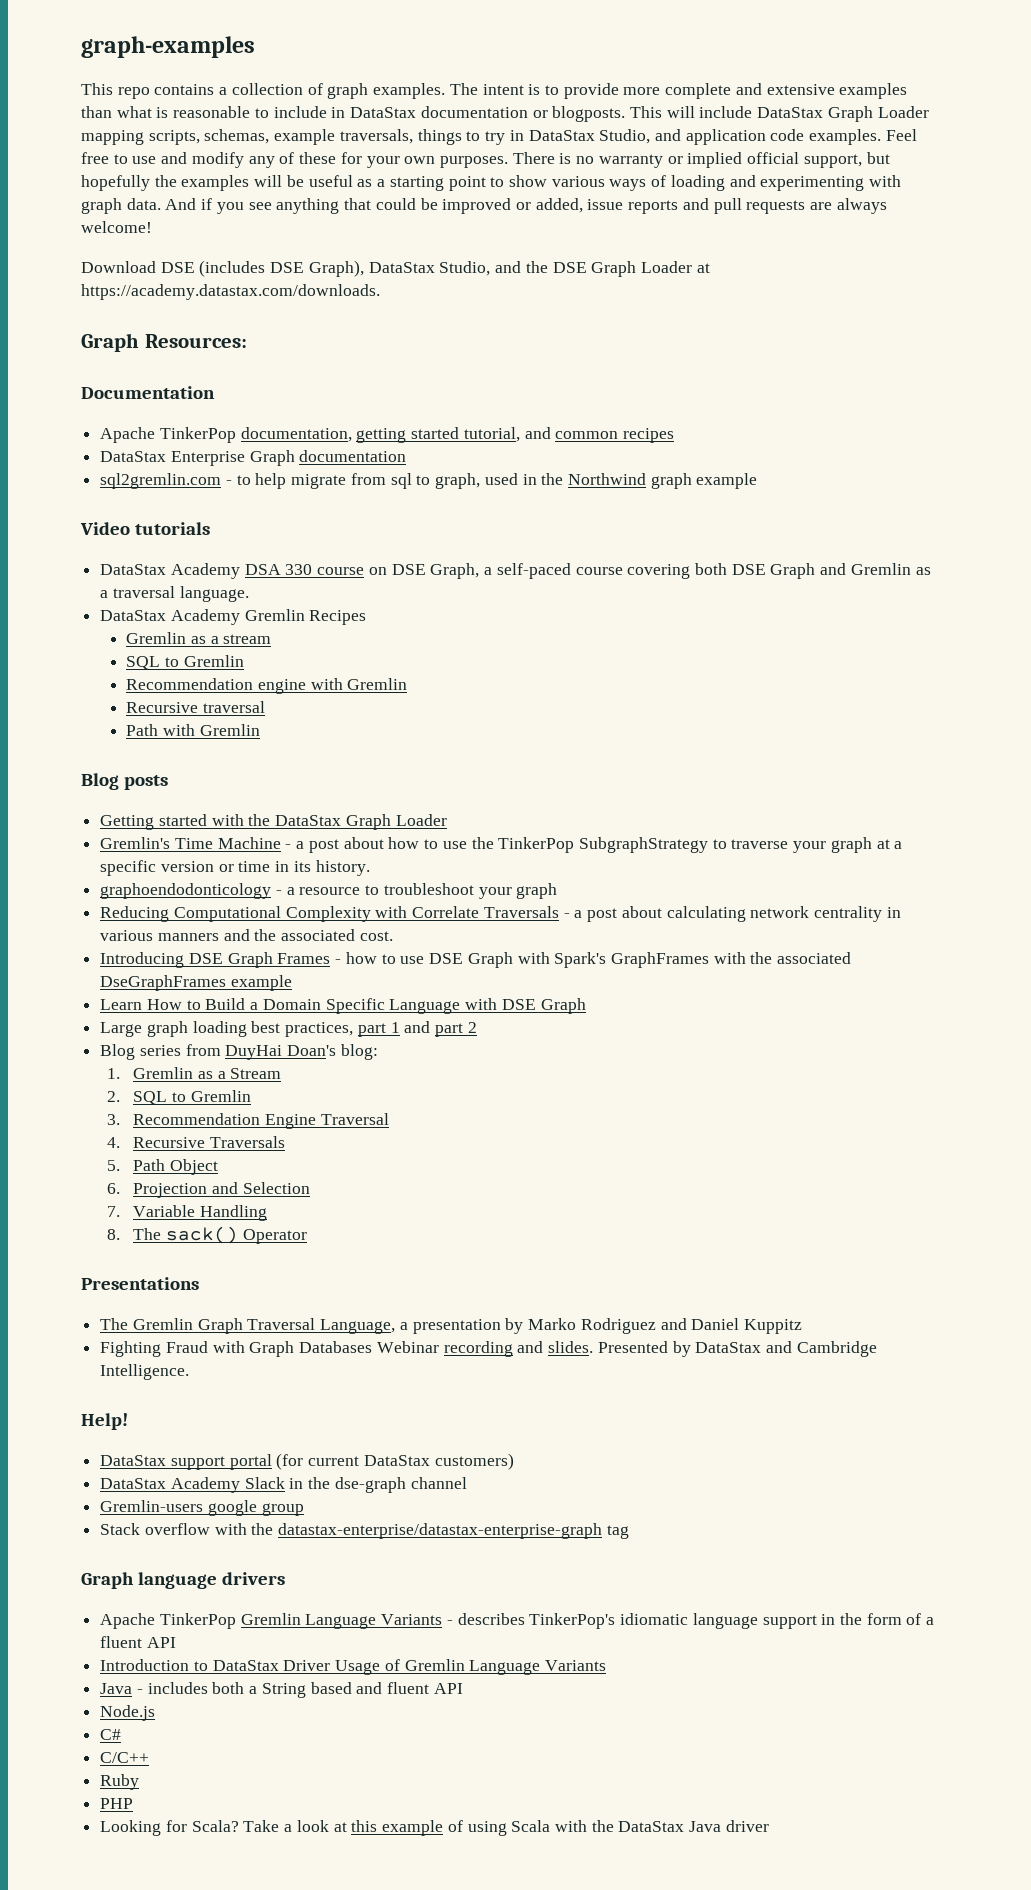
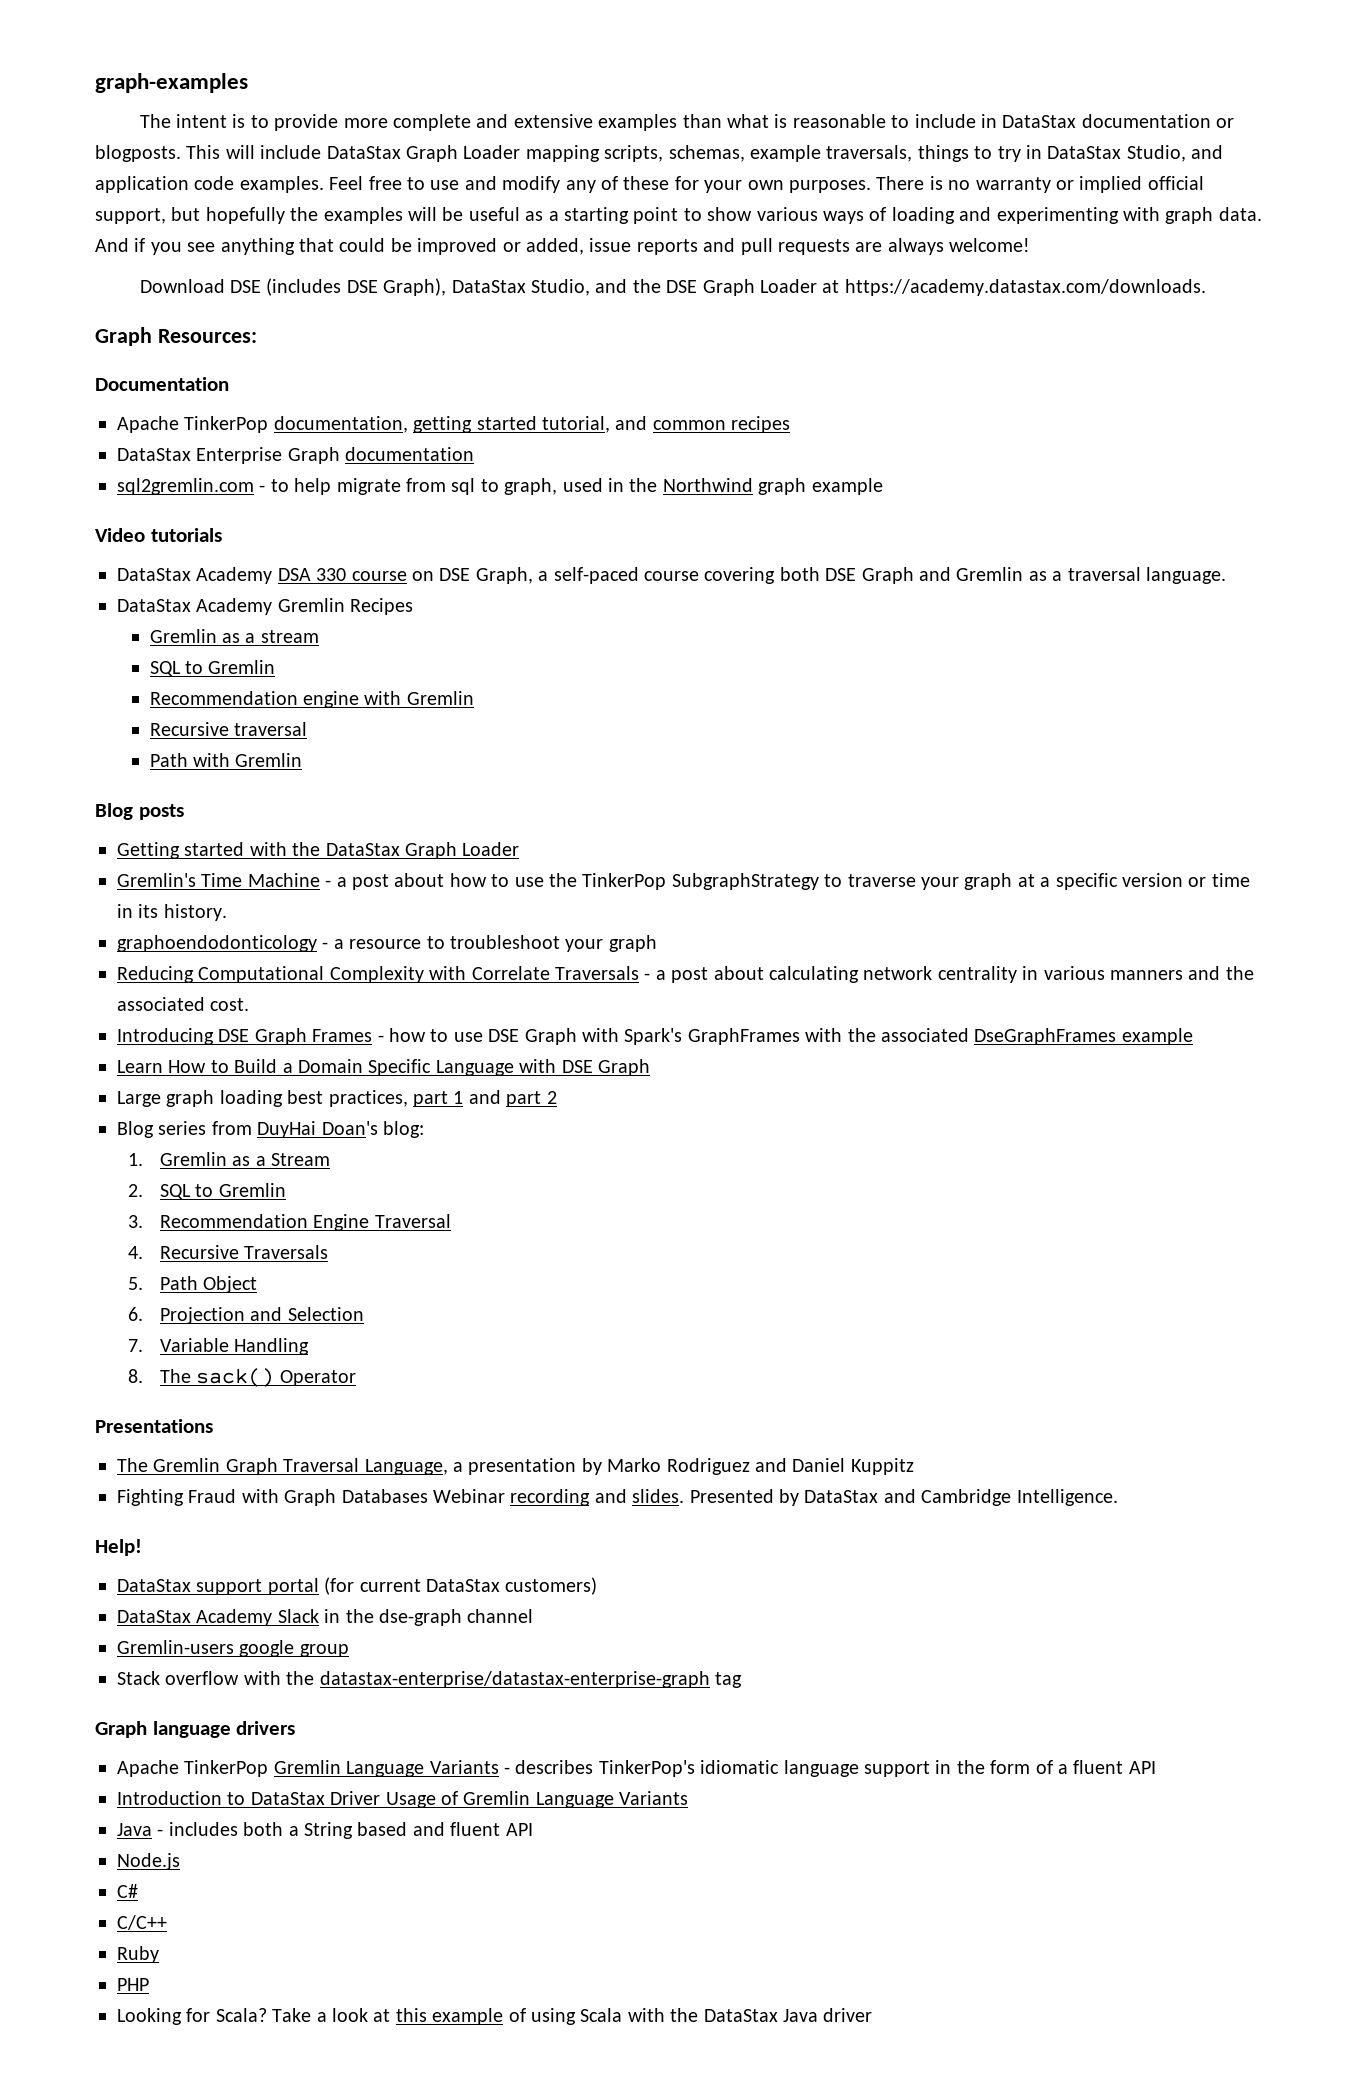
- This repo contains a collection of graph examples.

